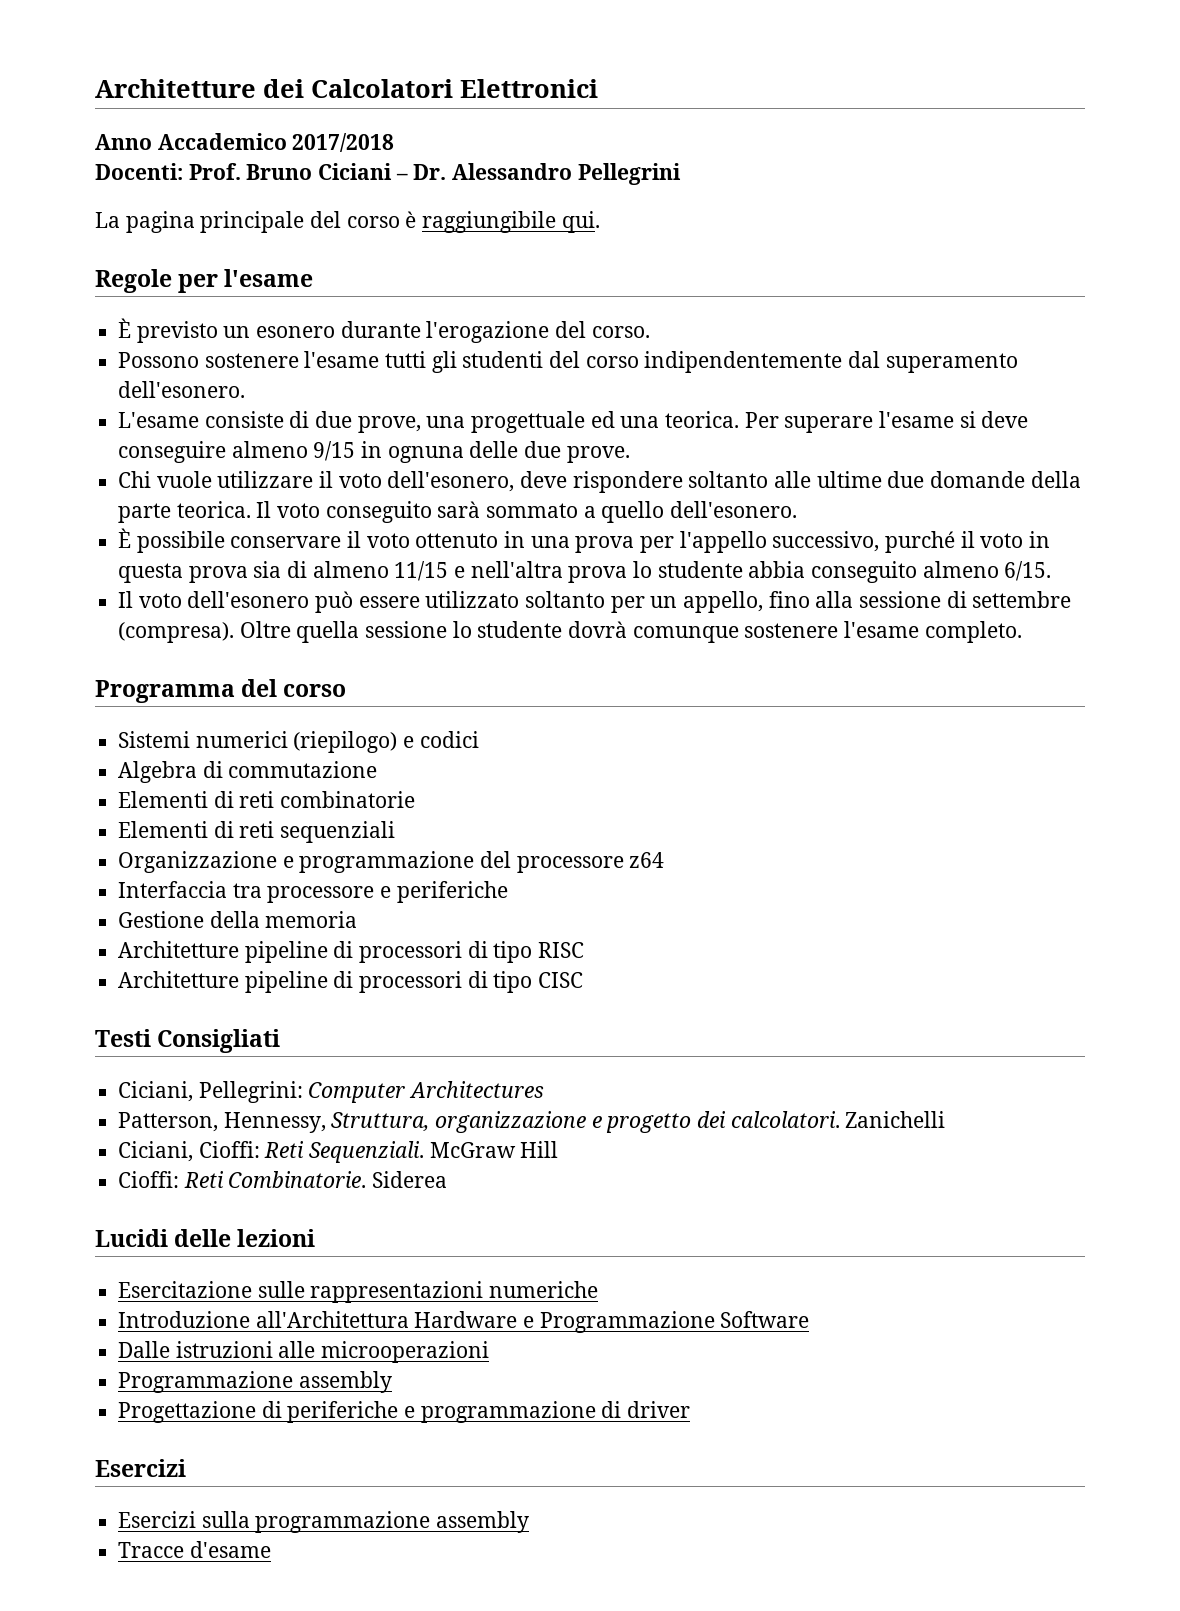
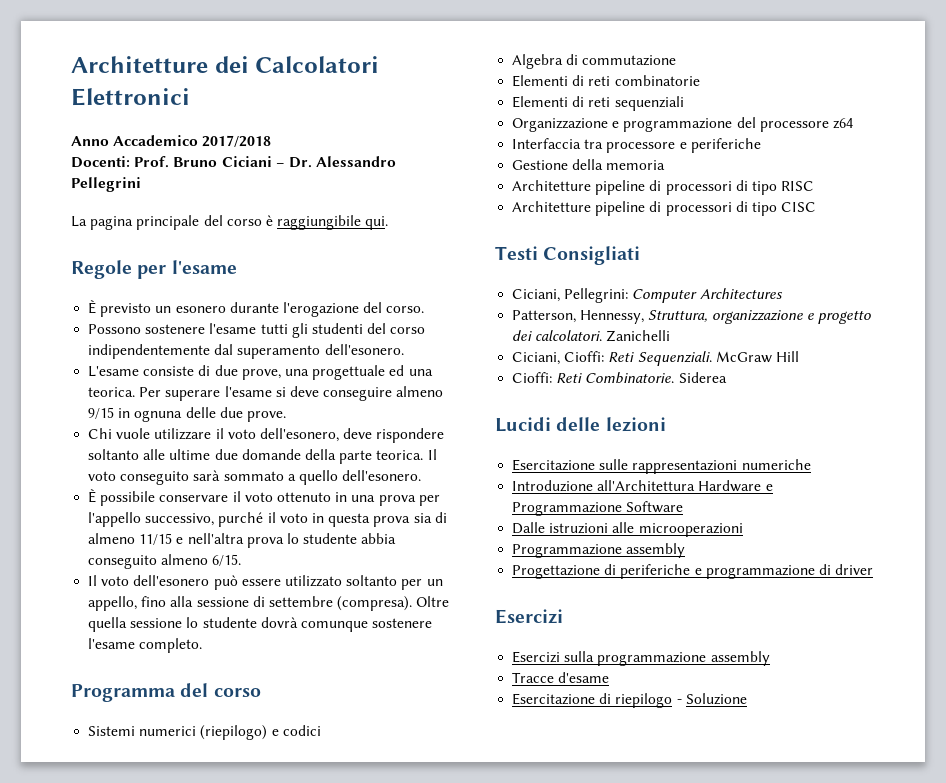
+ Esercitazione di riepilogo - Soluzione

